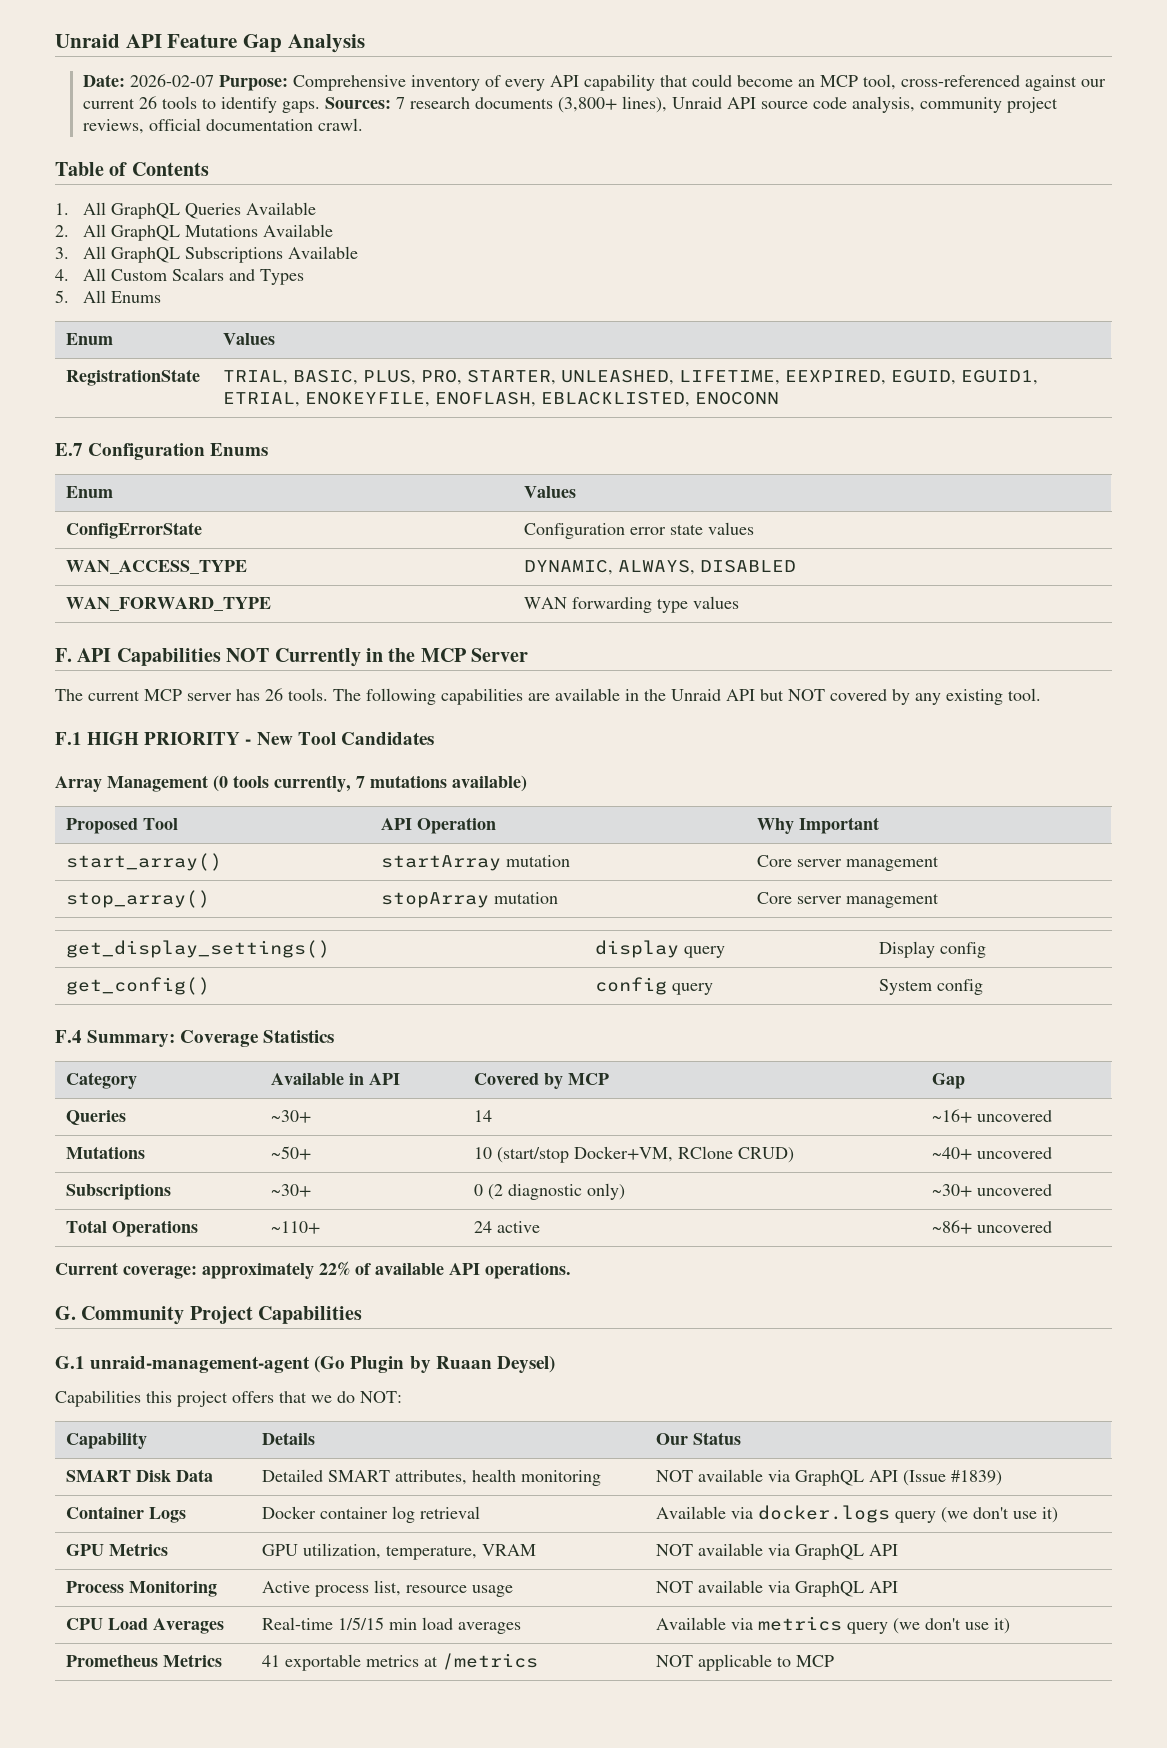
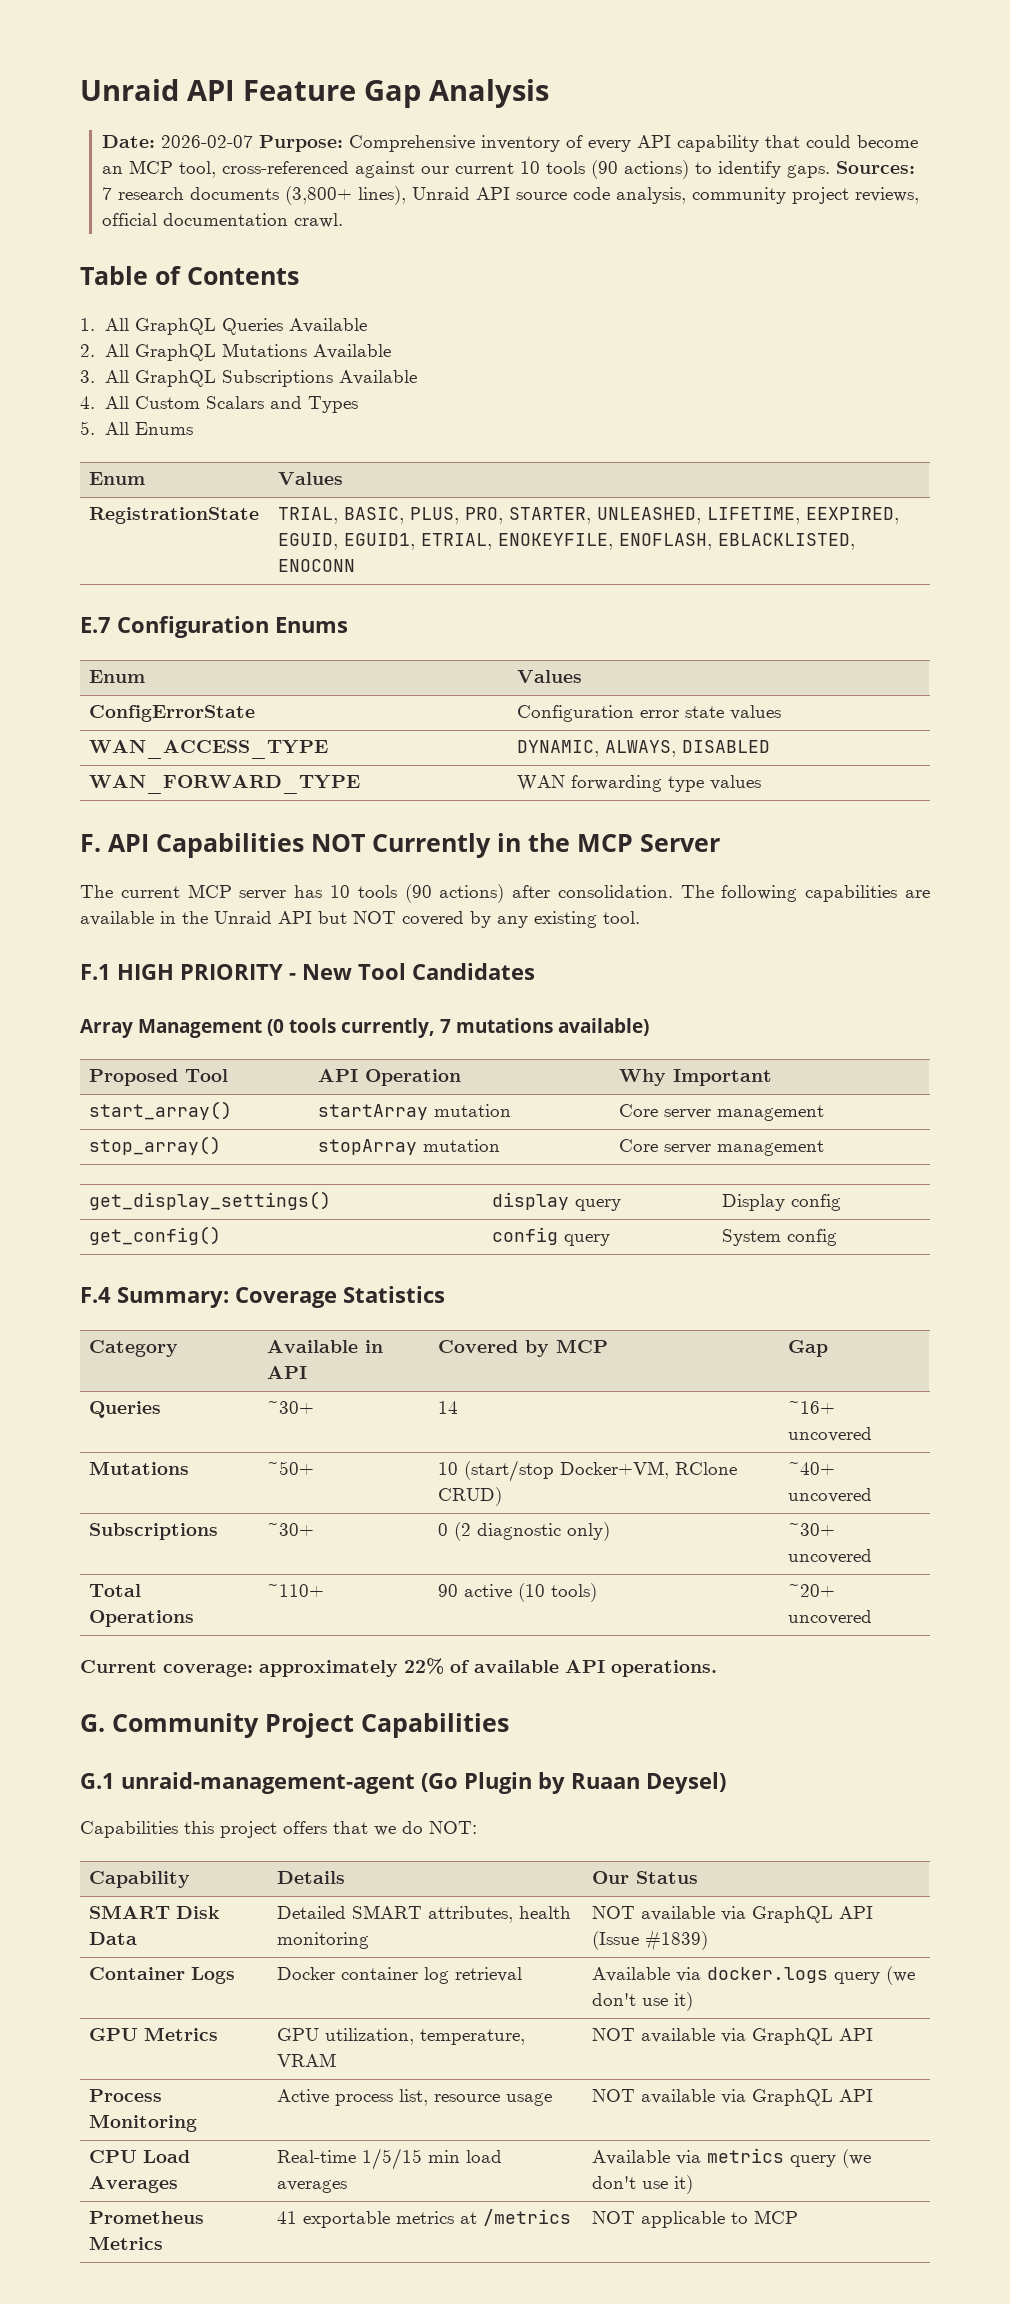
- Date: 2026-02-07 Purpose: Comprehensive inventory of every API capability that could become an MCP tool, cross-referenced against our current 26 tools to identify gaps.
+ Date: 2026-02-07 Purpose: Comprehensive inventory of every API capability that could become an MCP tool, cross-referenced against our current 10 tools (90 actions) to identify gaps.
- The current MCP server has 26 tools.
+ The current MCP server has 10 tools (90 actions) after consolidation.
- Total Operations | ~110+ | 24 active | ~86+ uncovered
+ Total Operations | ~110+ | 90 active (10 tools) | ~20+ uncovered

